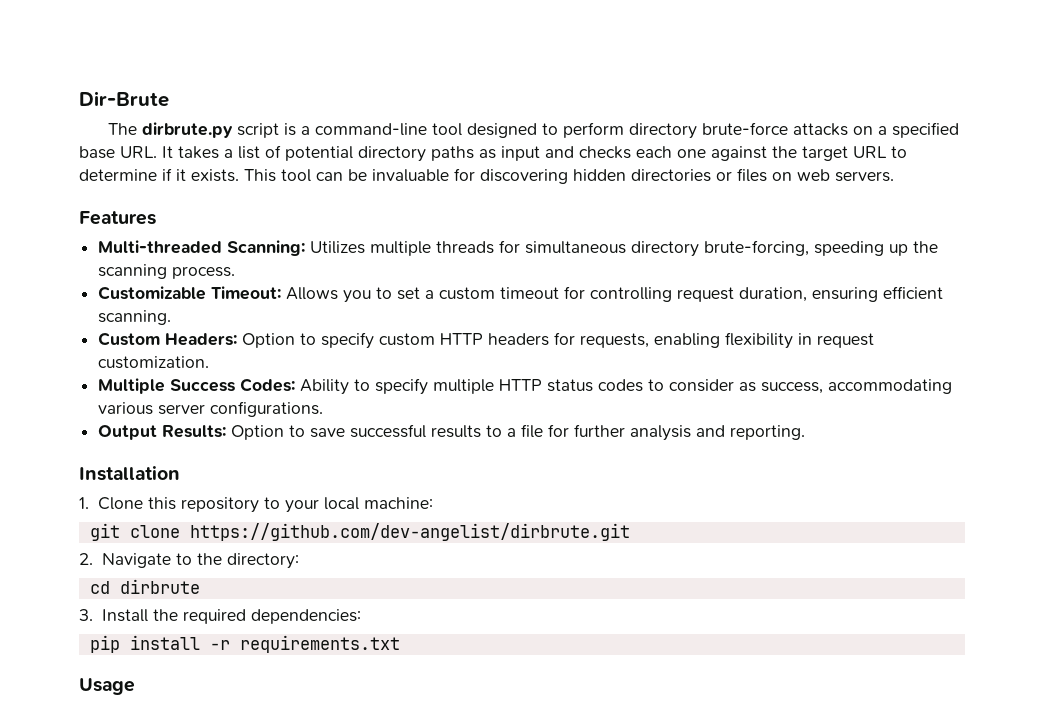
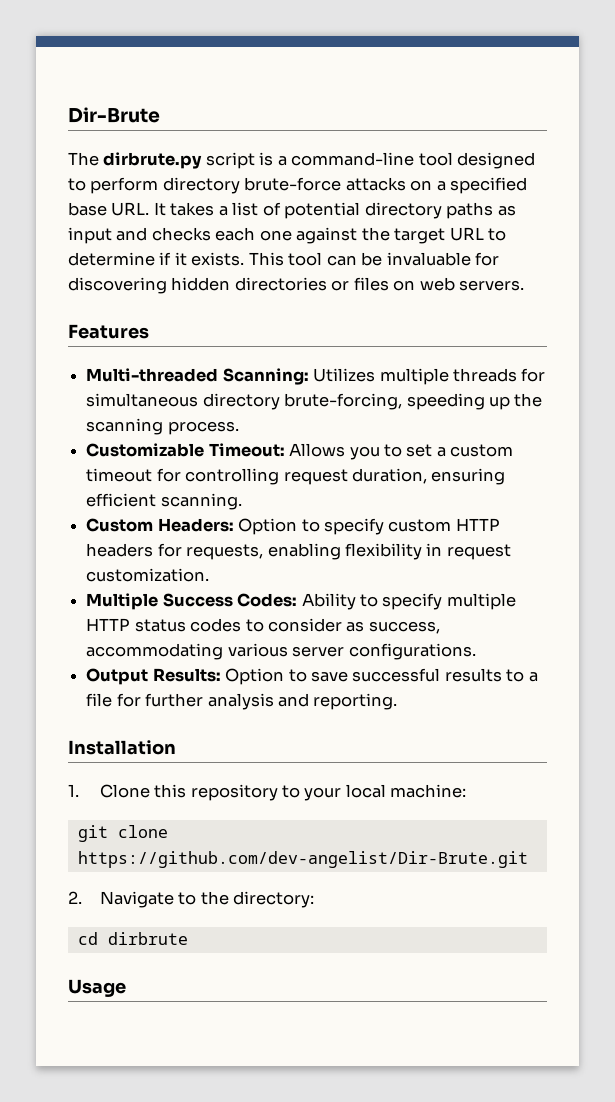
- git clone https://github.com/dev-angelist/dirbrute.git
+ git clone https://github.com/dev-angelist/Dir-Brute.git
- 3. Install the required dependencies:
- pip install -r requirements.txt

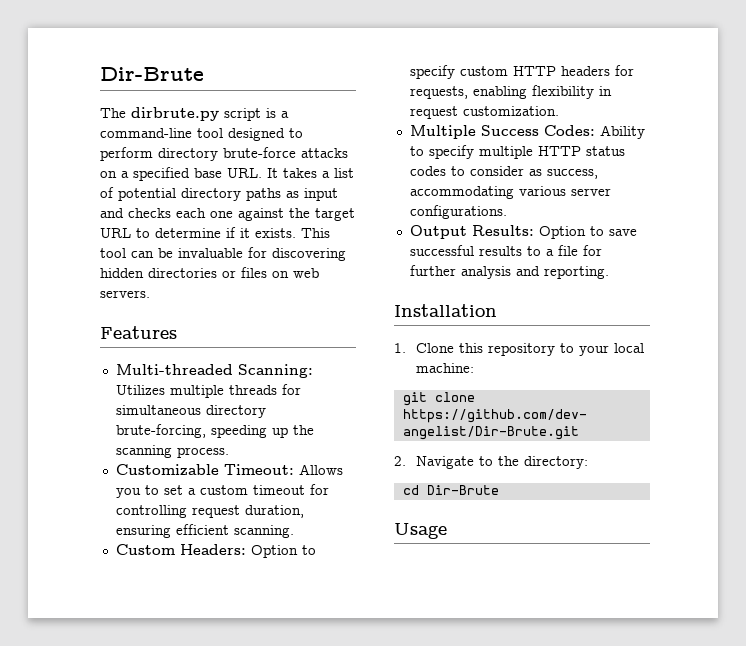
- cd dirbrute
+ cd Dir-Brute

